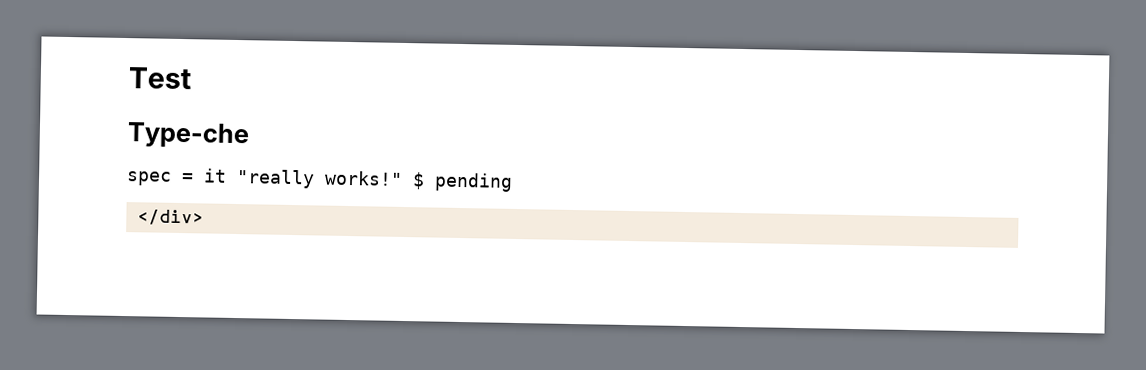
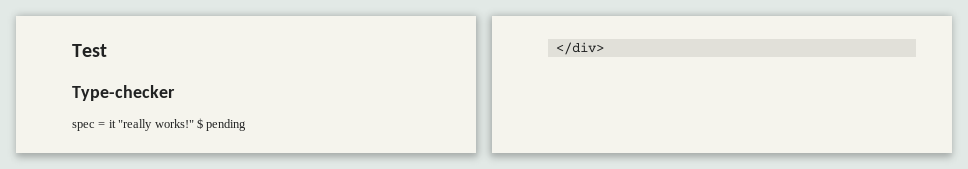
- Type-che
+ Type-checker

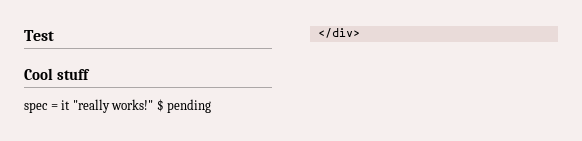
- Type-checker
+ Cool stuff

